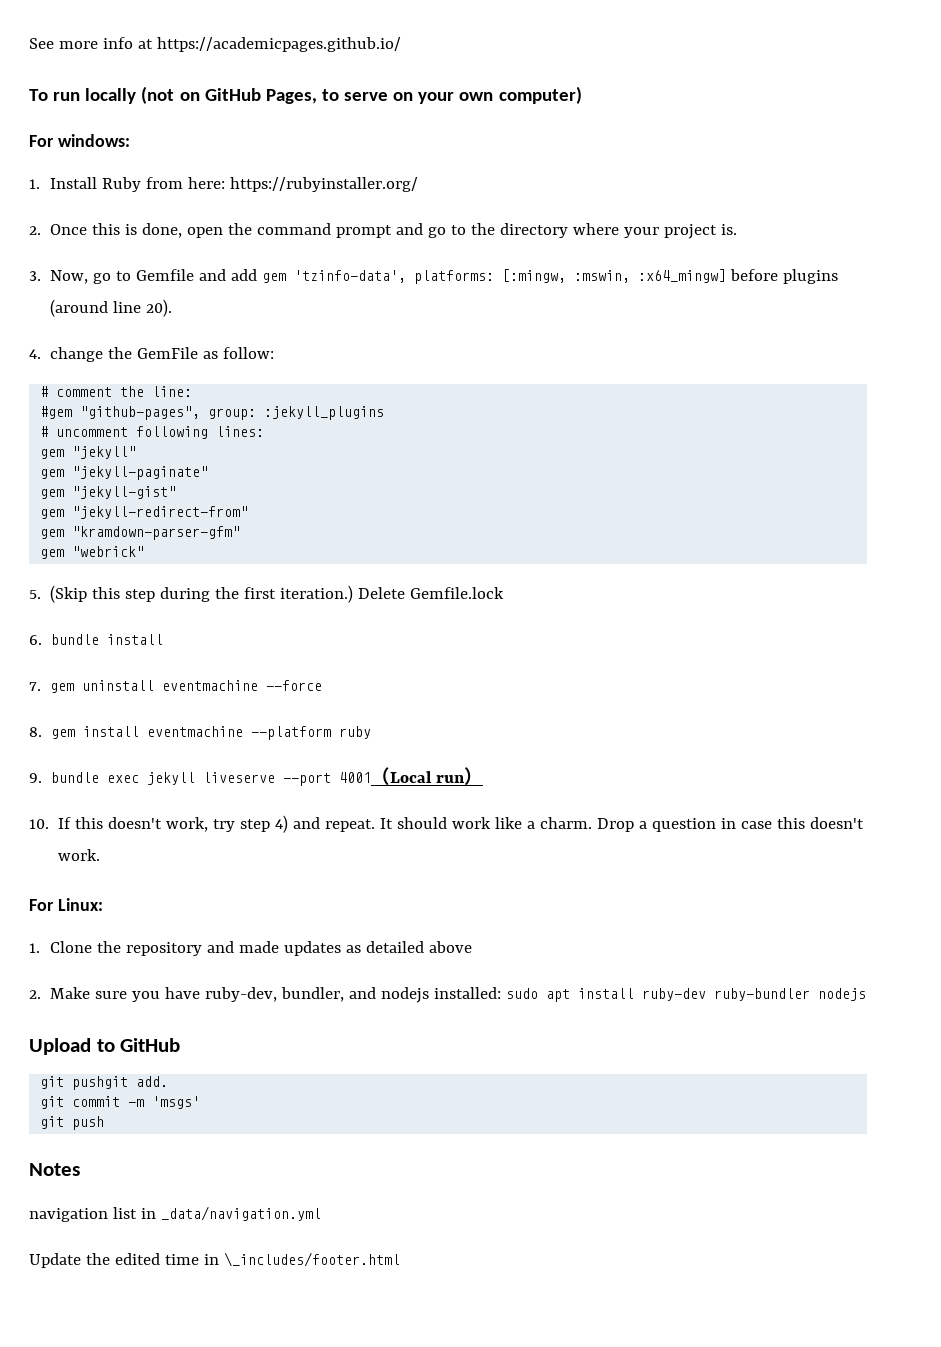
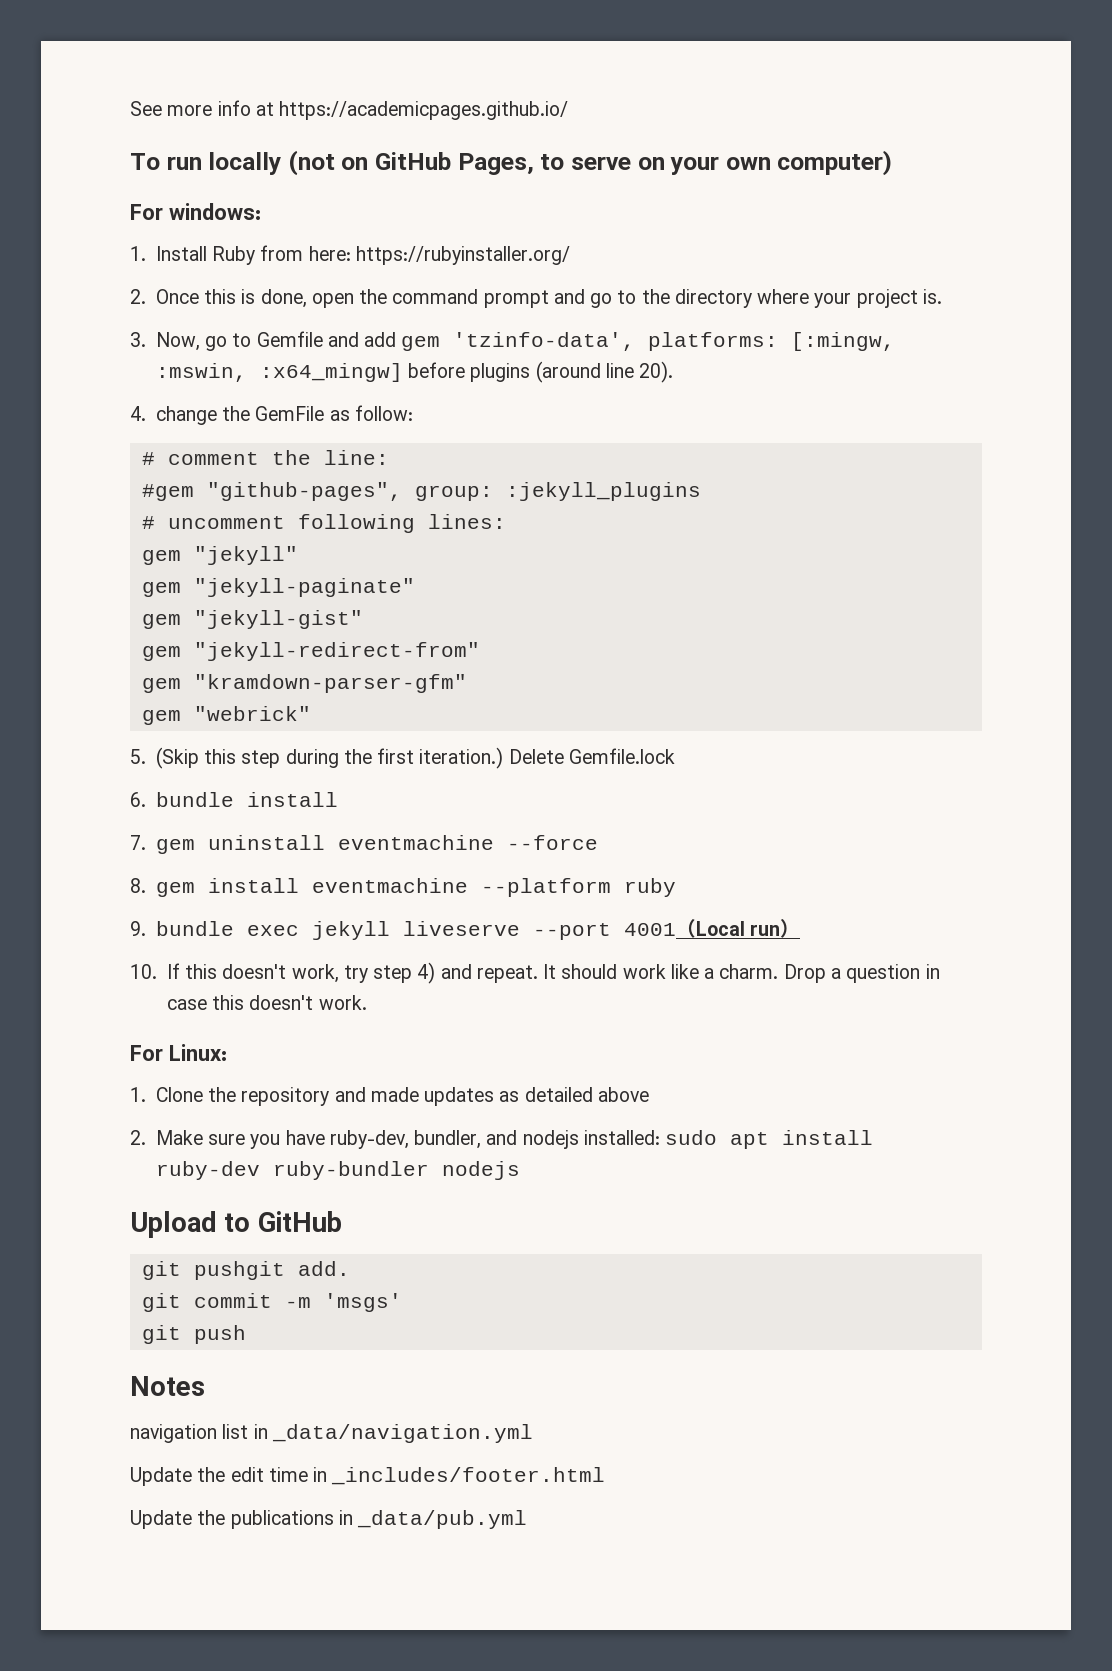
- Update the edited time in \_includes/footer.html
+ Update the edit time in _includes/footer.html
+ Update the publications in _data/pub.yml

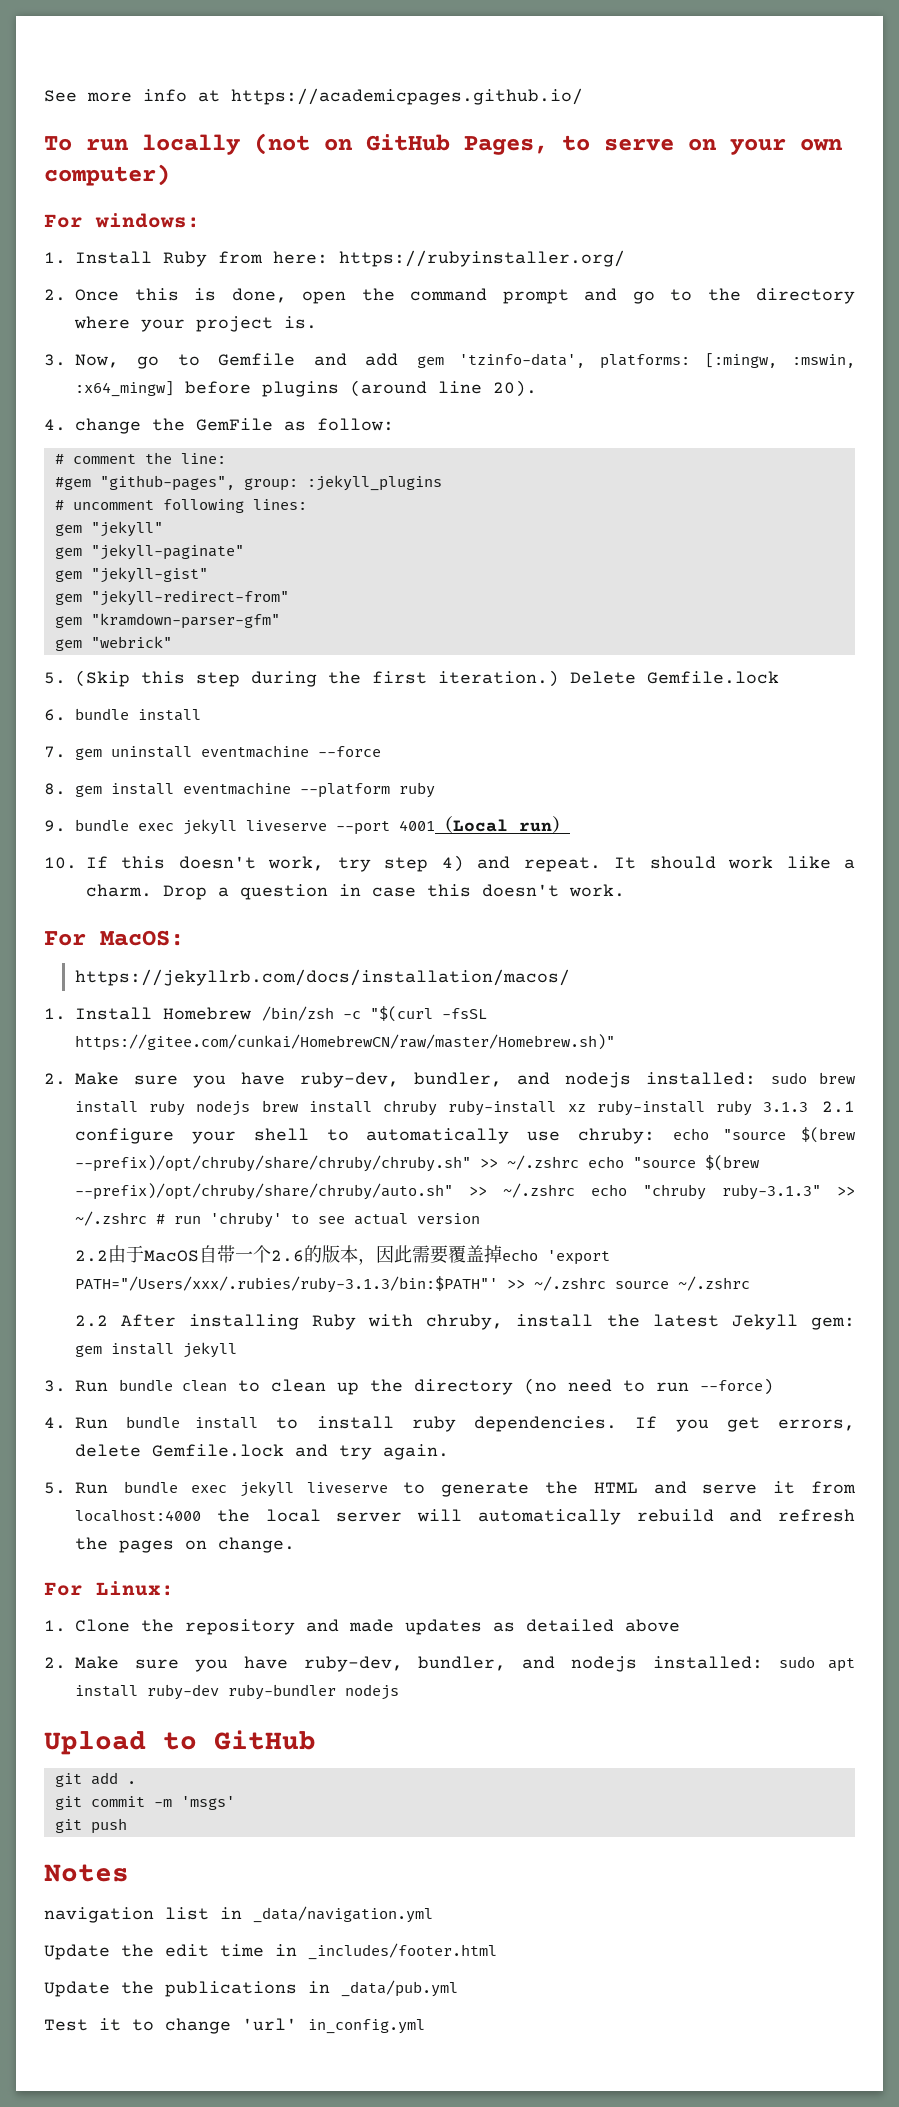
+ For MacOS:
+ https://jekyllrb.com/docs/installation/macos/
+ 1. Install Homebrew /bin/zsh -c "$(curl -fsSL https://gitee.com/cunkai/HomebrewCN/raw/master/Homebrew.sh)"
+ 2. Make sure you have ruby-dev, bundler, and nodejs installed: sudo brew install ruby nodejs brew install chruby ruby-install xz ruby-install ruby 3.1.3 2.1 configure your shell to automatically use chruby: echo "source $(brew --prefix)/opt/chruby/share/chruby/chruby.sh" >> ~/.zshrc echo "source $(brew --prefix)/opt/chruby/share/chruby/auto.sh" >> ~/.zshrc echo "chruby ruby-3.1.3" >> ~/.zshrc # run 'chruby' to see actual version
+ 2.2由于MacOS自带一个2.6的版本，因此需要覆盖掉echo 'export PATH="/Users/xxx/.rubies/ruby-3.1.3/bin:$PATH"' >> ~/.zshrc source ~/.zshrc
+ 2.2 After installing Ruby with chruby, install the latest Jekyll gem: gem install jekyll
+ 3. Run bundle clean to clean up the directory (no need to run --force)
+ 4. Run bundle install to install ruby dependencies. If you get errors, delete Gemfile.lock and try again.
+ 5. Run bundle exec jekyll liveserve to generate the HTML and serve it from localhost:4000 the local server will automatically rebuild and refresh the pages on change.
- git pushgit add.
+ git add .
+ Test it to change 'url' in_config.yml

